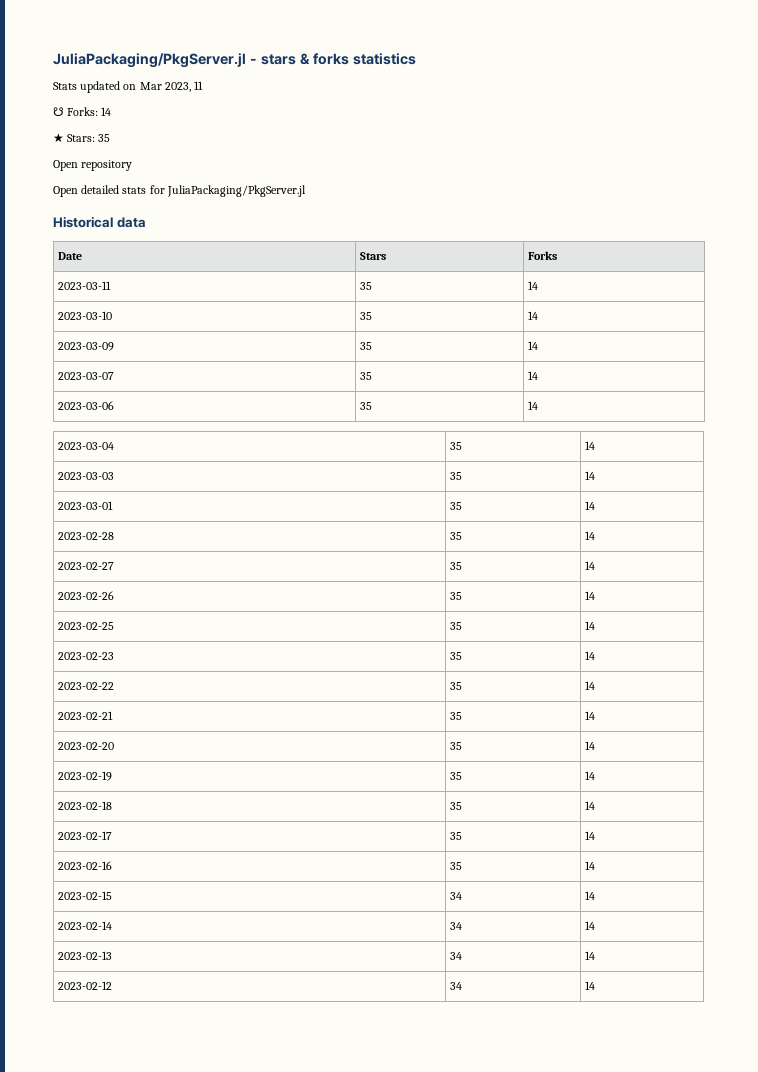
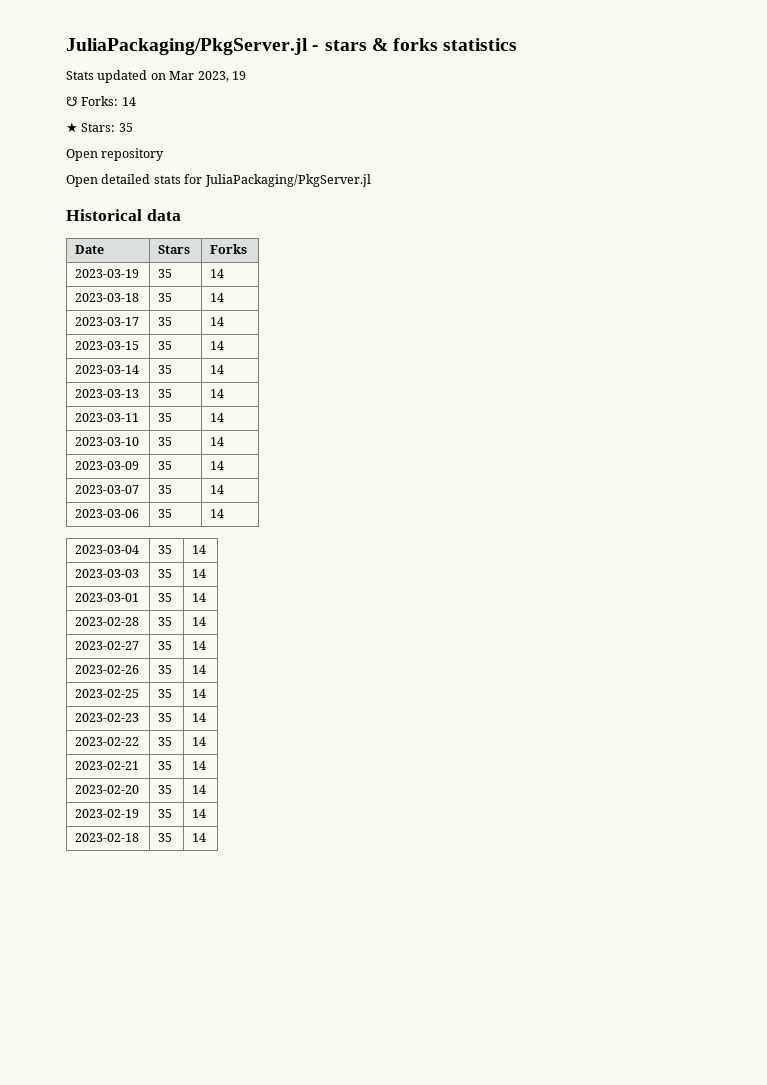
- Stats updated on Mar 2023, 11
+ Stats updated on Mar 2023, 19
+ 2023-03-19 | 35 | 14
+ 2023-03-18 | 35 | 14
+ 2023-03-17 | 35 | 14
+ 2023-03-15 | 35 | 14
+ 2023-03-14 | 35 | 14
+ 2023-03-13 | 35 | 14
- 2023-02-17 | 35 | 14
- 2023-02-16 | 35 | 14
- 2023-02-15 | 34 | 14
- 2023-02-14 | 34 | 14
- 2023-02-13 | 34 | 14
- 2023-02-12 | 34 | 14

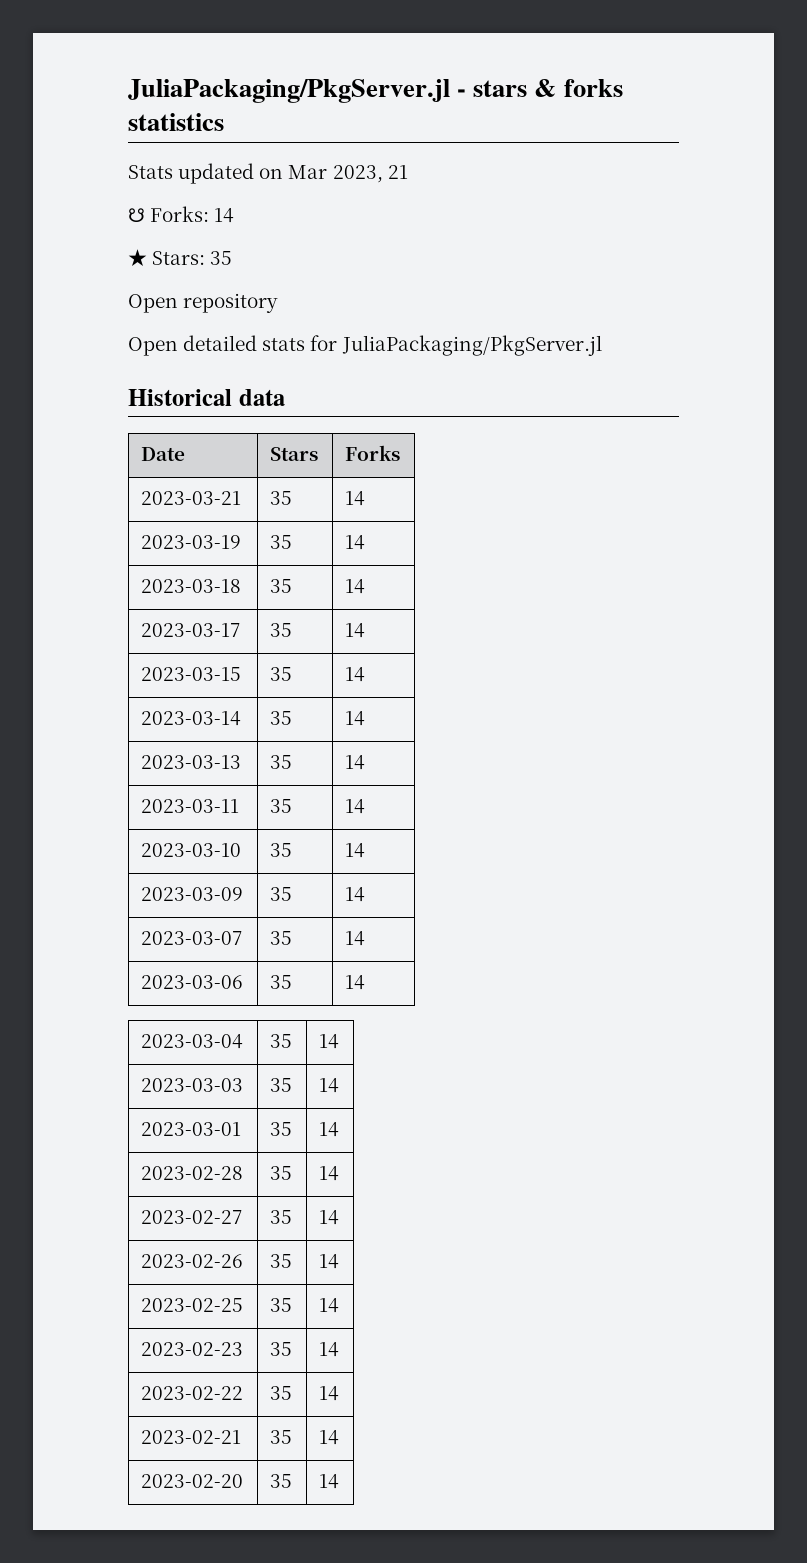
- Stats updated on Mar 2023, 19
+ Stats updated on Mar 2023, 21
+ 2023-03-21 | 35 | 14
- 2023-02-19 | 35 | 14
- 2023-02-18 | 35 | 14

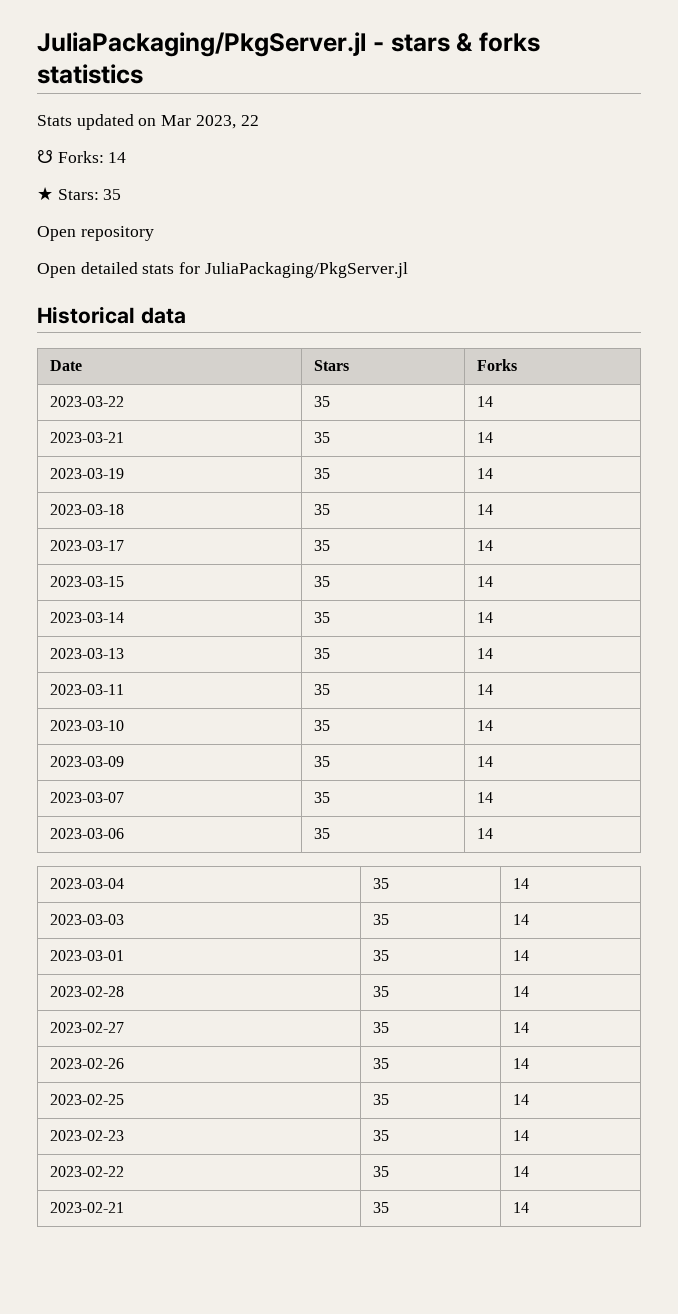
- Stats updated on Mar 2023, 21
+ Stats updated on Mar 2023, 22
+ 2023-03-22 | 35 | 14
- 2023-02-20 | 35 | 14

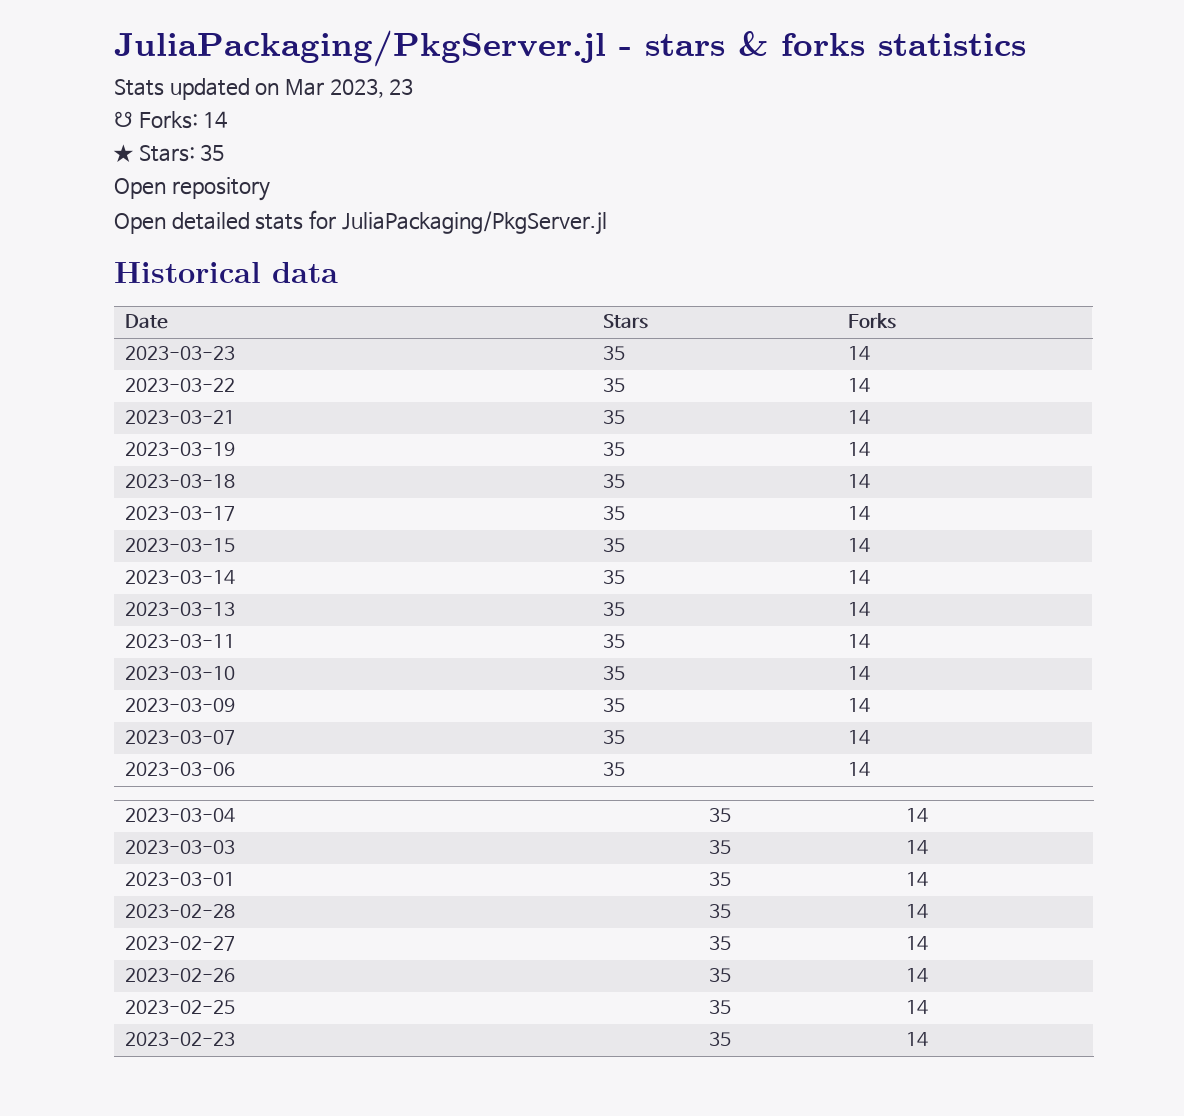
- Stats updated on Mar 2023, 22
+ Stats updated on Mar 2023, 23
+ 2023-03-23 | 35 | 14
- 2023-02-22 | 35 | 14
- 2023-02-21 | 35 | 14

